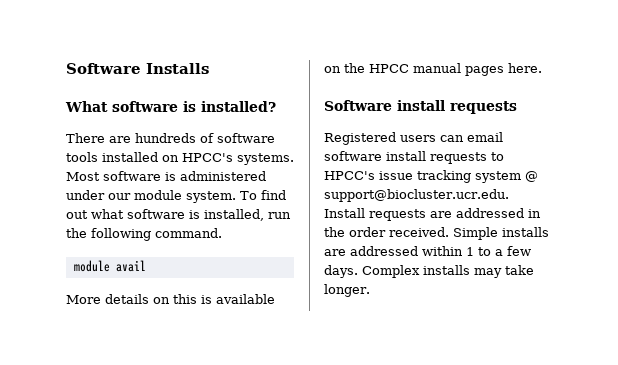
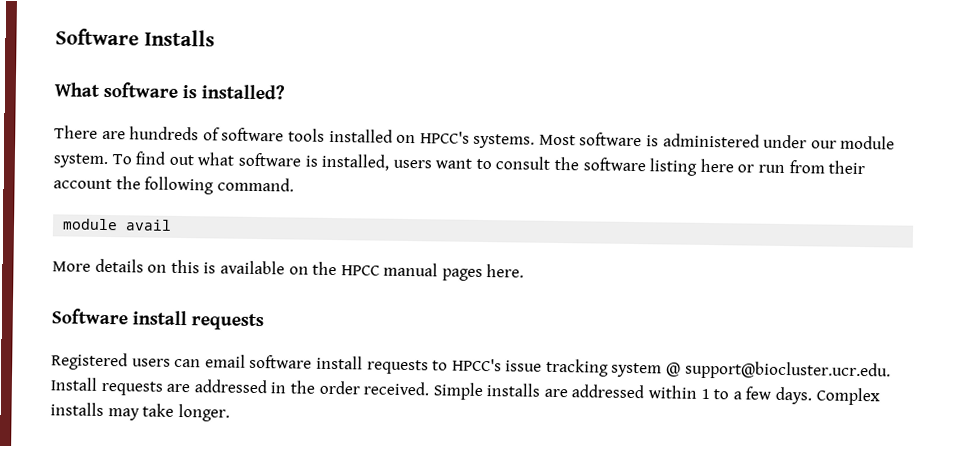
- To find out what software is installed, run the following command.
+ To find out what software is installed, users want to consult the software listing here or run from their account the following command.

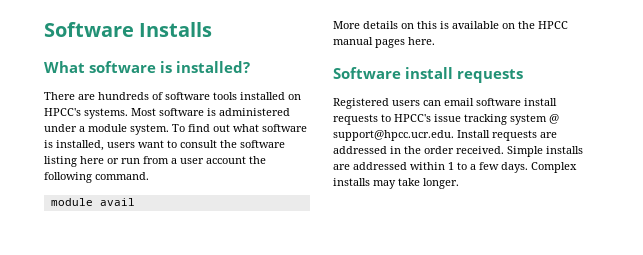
- Most software is administered under our module system.
+ Most software is administered under a module system.
- To find out what software is installed, users want to consult the software listing here or run from their account the following command.
+ To find out what software is installed, users want to consult the software listing here or run from a user account the following command.
- Registered users can email software install requests to HPCC's issue tracking system @ support@biocluster.ucr.edu. Install requests are addressed in the order received.
+ Registered users can email software install requests to HPCC's issue tracking system @ support@hpcc.ucr.edu. Install requests are addressed in the order received.

